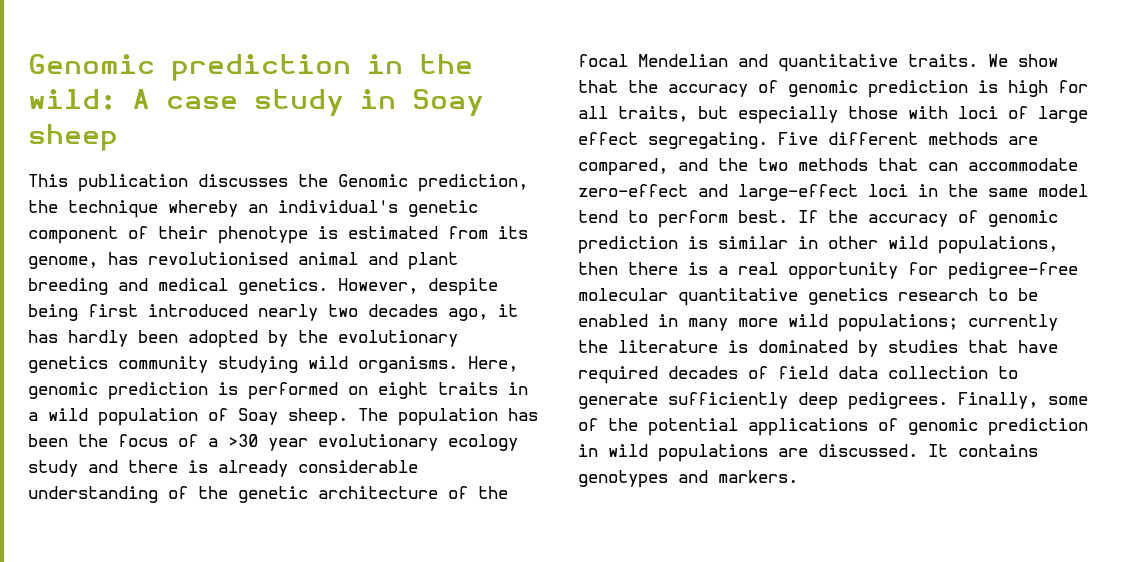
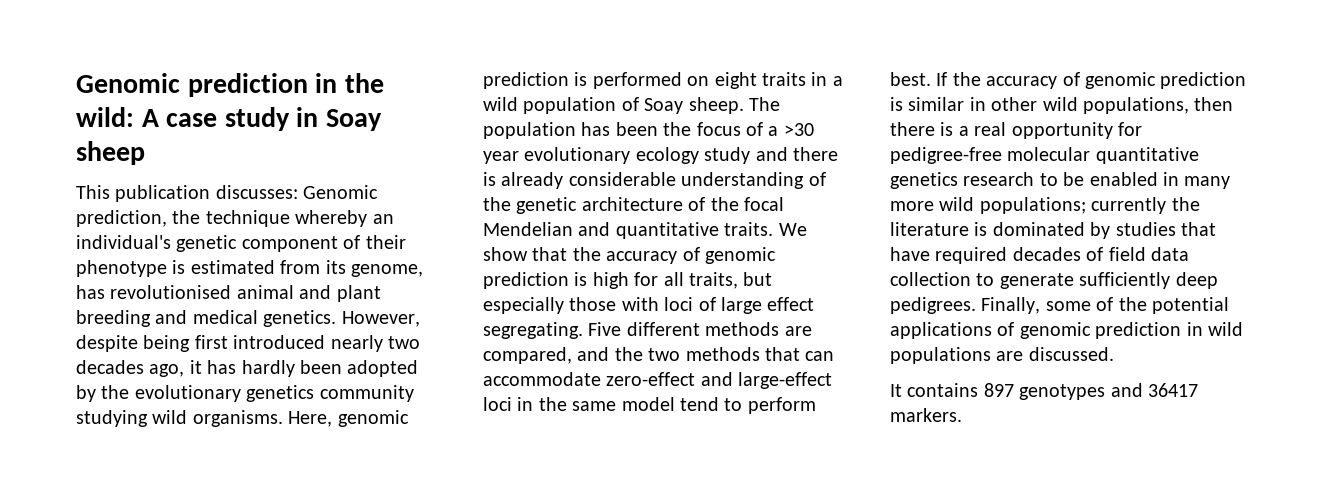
- This publication discusses the Genomic prediction, the technique whereby an individual's genetic component of their phenotype is estimated from its genome, has revolutionised animal and plant breeding and medical genetics.
+ This publication discusses: Genomic prediction, the technique whereby an individual's genetic component of their phenotype is estimated from its genome, has revolutionised animal and plant breeding and medical genetics.
- Finally, some of the potential applications of genomic prediction in wild populations are discussed. It contains genotypes and markers.
+ Finally, some of the potential applications of genomic prediction in wild populations are discussed.
+ It contains 897 genotypes and 36417 markers.

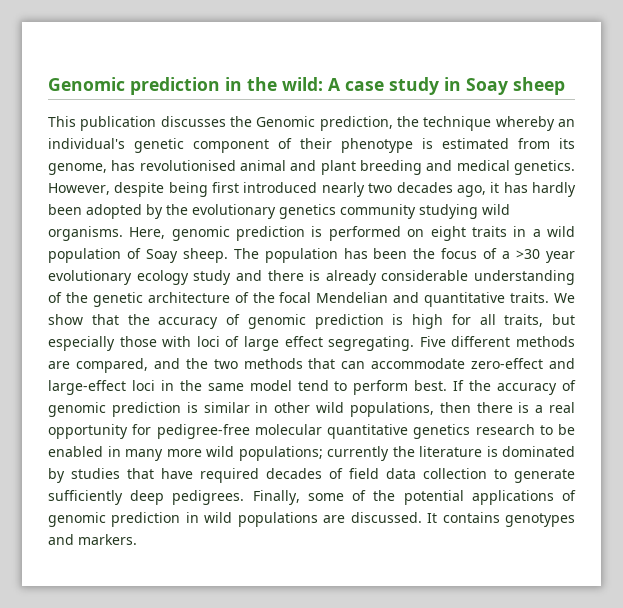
- This publication discusses: Genomic prediction, the technique whereby an individual's genetic component of their phenotype is estimated from its genome, has revolutionised animal and plant breeding and medical genetics.
+ This publication discusses the Genomic prediction, the technique whereby an individual's genetic component of their phenotype is estimated from its genome, has revolutionised animal and plant breeding and medical genetics.
- Finally, some of the potential applications of genomic prediction in wild populations are discussed.
- It contains 897 genotypes and 36417 markers.
+ Finally, some of the potential applications of genomic prediction in wild populations are discussed. It contains genotypes and markers.

